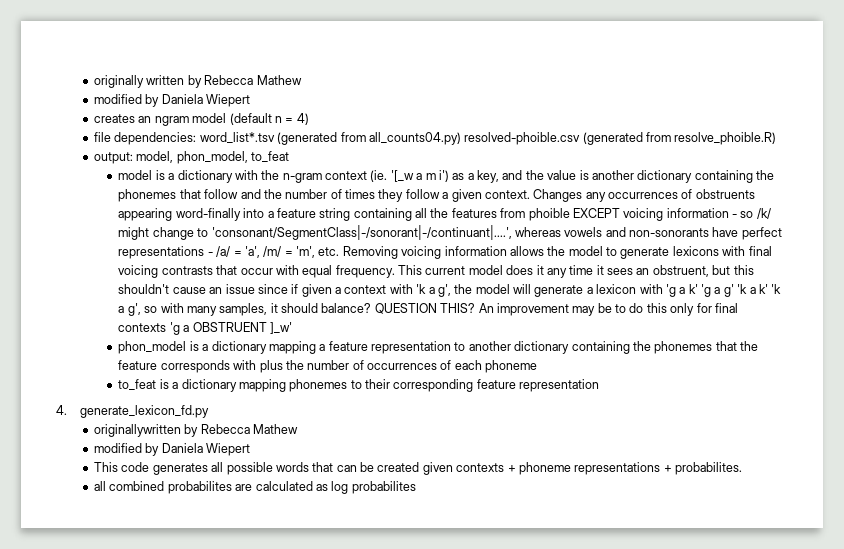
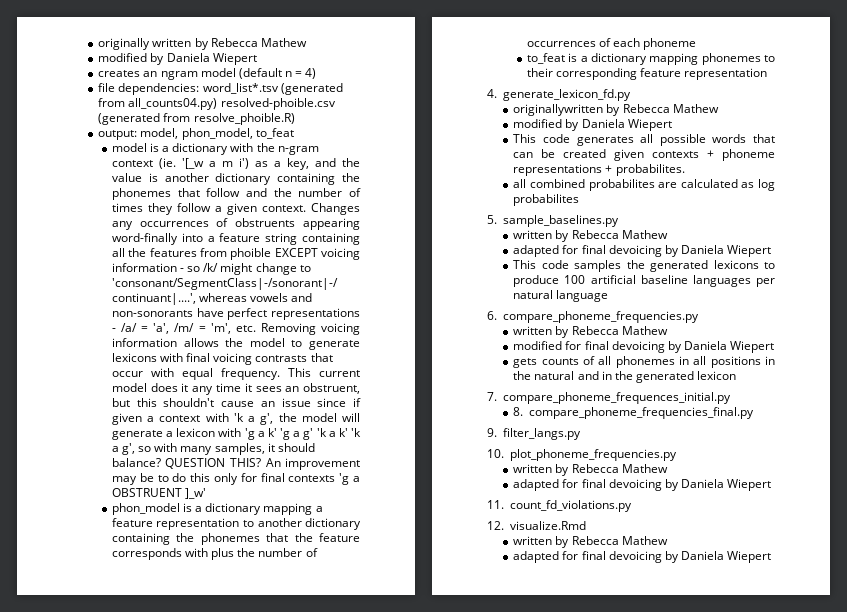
+ 5. sample_baselines.py
+ written by Rebecca Mathew
+ adapted for final devoicing by Daniela Wiepert
+ This code samples the generated lexicons to produce 100 artificial baseline languages per natural language
+ 6. compare_phoneme_frequencies.py
+ written by Rebecca Mathew
+ modified for final devoicing by Daniela Wiepert
+ gets counts of all phonemes in all positions in the natural and in the generated lexicon
+ 7. compare_phoneme_frequences_initial.py
+ 8. compare_phoneme_frequencies_final.py
+ 9. filter_langs.py
+ 10. plot_phoneme_frequencies.py
+ written by Rebecca Mathew
+ adapted for final devoicing by Daniela Wiepert
+ 11. count_fd_violations.py
+ 12. visualize.Rmd
+ written by Rebecca Mathew
+ adapted for final devoicing by Daniela Wiepert

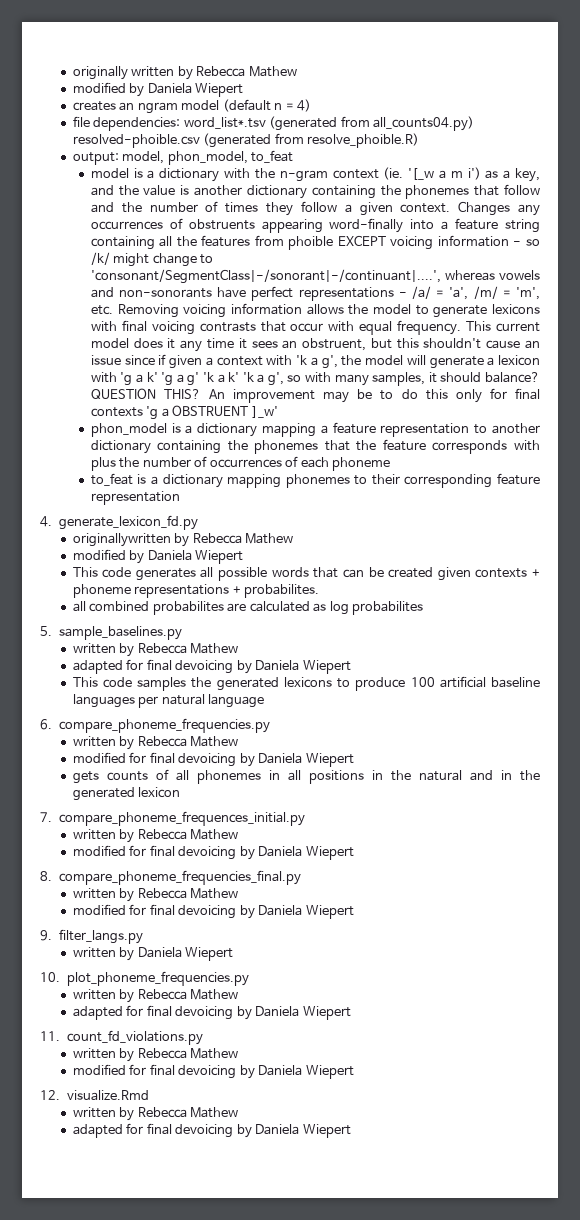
  7. compare_phoneme_frequences_initial.py
+ written by Rebecca Mathew
+ modified for final devoicing by Daniela Wiepert
  8. compare_phoneme_frequencies_final.py
+ written by Rebecca Mathew
+ modified for final devoicing by Daniela Wiepert
  9. filter_langs.py
+ written by Daniela Wiepert
  11. count_fd_violations.py
+ written by Rebecca Mathew
+ modified for final devoicing by Daniela Wiepert

